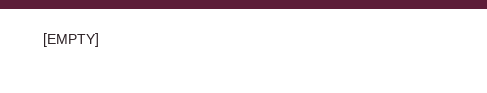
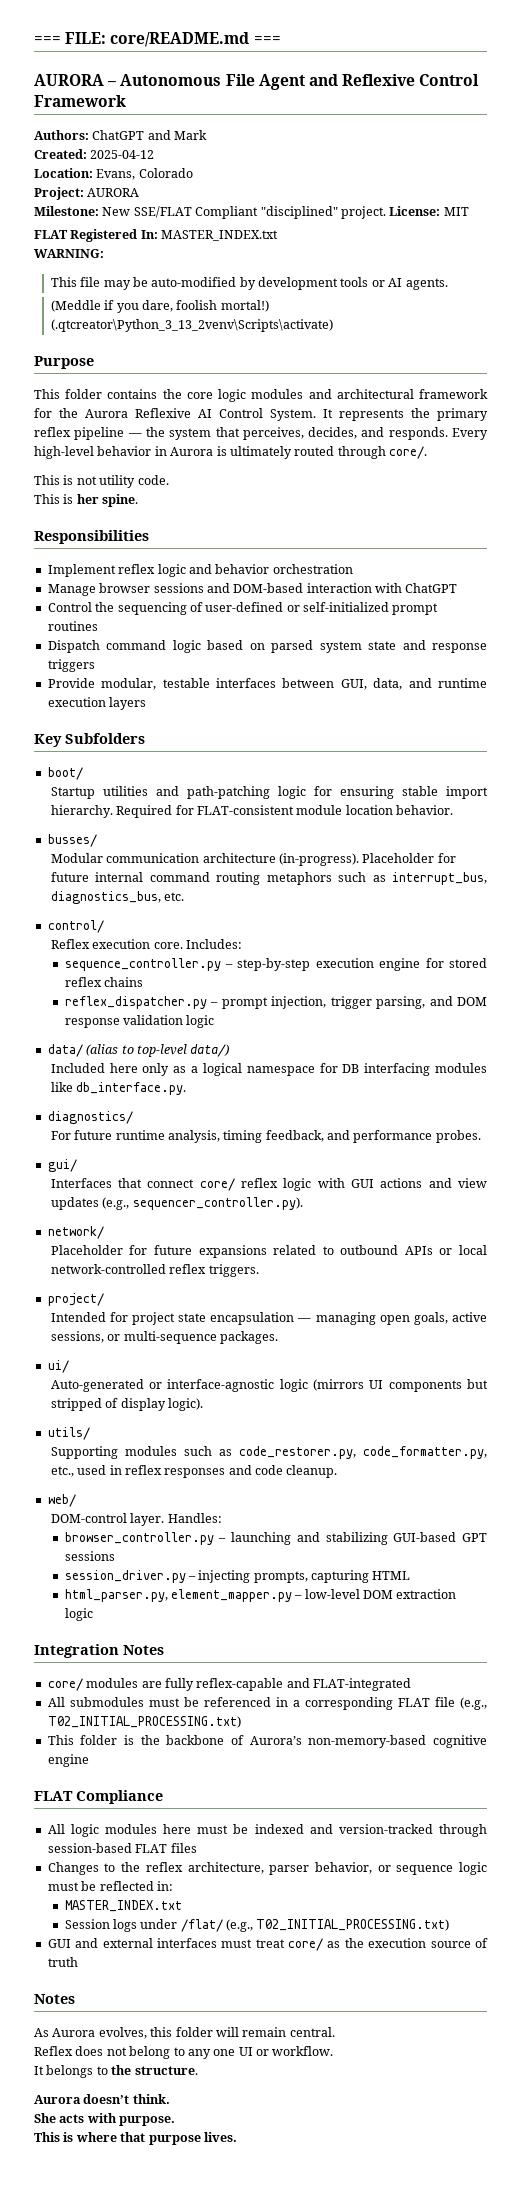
- [EMPTY]
+ === FILE: core/README.md ===
+ AURORA – Autonomous File Agent and Reflexive Control Framework
+ Authors: ChatGPT and Mark
+ Created: 2025-04-12
+ Location: Evans, Colorado
+ Project: AURORA
+ Milestone: New SSE/FLAT Compliant "disciplined" project. License: MIT
+ FLAT Registered In: MASTER_INDEX.txt
+ WARNING:
+ This file may be auto-modified by development tools or AI agents.
+ (Meddle if you dare, foolish mortal!) (.qtcreator\Python_3_13_2venv\Scripts\activate)
+ Purpose
+ This folder contains the core logic modules and architectural framework for the Aurora Reflexive AI Control System. It represents the primary reflex pipeline — the system that perceives, decides, and responds. Every high-level behavior in Aurora is ultimately routed through core/.
+ This is not utility code.
+ This is her spine.
+ Responsibilities
+ Implement reflex logic and behavior orchestration
+ Manage browser sessions and DOM-based interaction with ChatGPT
+ Control the sequencing of user-defined or self-initialized prompt routines
+ Dispatch command logic based on parsed system state and response triggers
+ Provide modular, testable interfaces between GUI, data, and runtime execution layers
+ Key Subfolders
+ boot/
+ Startup utilities and path-patching logic for ensuring stable import hierarchy. Required for FLAT-consistent module location behavior.
+ busses/
+ Modular communication architecture (in-progress). Placeholder for future internal command routing metaphors such as interrupt_bus, diagnostics_bus, etc.
+ control/
+ Reflex execution core. Includes:
+ sequence_controller.py – step-by-step execution engine for stored reflex chains
+ reflex_dispatcher.py – prompt injection, trigger parsing, and DOM response validation logic
+ data/ (alias to top-level data/)
+ Included here only as a logical namespace for DB interfacing modules like db_interface.py.
+ diagnostics/
+ For future runtime analysis, timing feedback, and performance probes.
+ gui/
+ Interfaces that connect core/ reflex logic with GUI actions and view updates (e.g., sequencer_controller.py).
+ network/
+ Placeholder for future expansions related to outbound APIs or local network-controlled reflex triggers.
+ project/
+ Intended for project state encapsulation — managing open goals, active sessions, or multi-sequence packages.
+ ui/
+ Auto-generated or interface-agnostic logic (mirrors UI components but stripped of display logic).
+ utils/
+ Supporting modules such as code_restorer.py, code_formatter.py, etc., used in reflex responses and code cleanup.
+ web/
+ DOM-control layer. Handles:
+ browser_controller.py – launching and stabilizing GUI-based GPT sessions
+ session_driver.py – injecting prompts, capturing HTML
+ html_parser.py, element_mapper.py – low-level DOM extraction logic
+ Integration Notes
+ core/ modules are fully reflex-capable and FLAT-integrated
+ All submodules must be referenced in a corresponding FLAT file (e.g., T02_INITIAL_PROCESSING.txt)
+ This folder is the backbone of Aurora’s non-memory-based cognitive engine
+ FLAT Compliance
+ All logic modules here must be indexed and version-tracked through session-based FLAT files
+ Changes to the reflex architecture, parser behavior, or sequence logic must be reflected in:
+ MASTER_INDEX.txt
+ Session logs under /flat/ (e.g., T02_INITIAL_PROCESSING.txt)
+ GUI and external interfaces must treat core/ as the execution source of truth
+ Notes
+ As Aurora evolves, this folder will remain central.
+ Reflex does not belong to any one UI or workflow.
+ It belongs to the structure.
+ Aurora doesn’t think.
+ She acts with purpose.
+ This is where that purpose lives.

